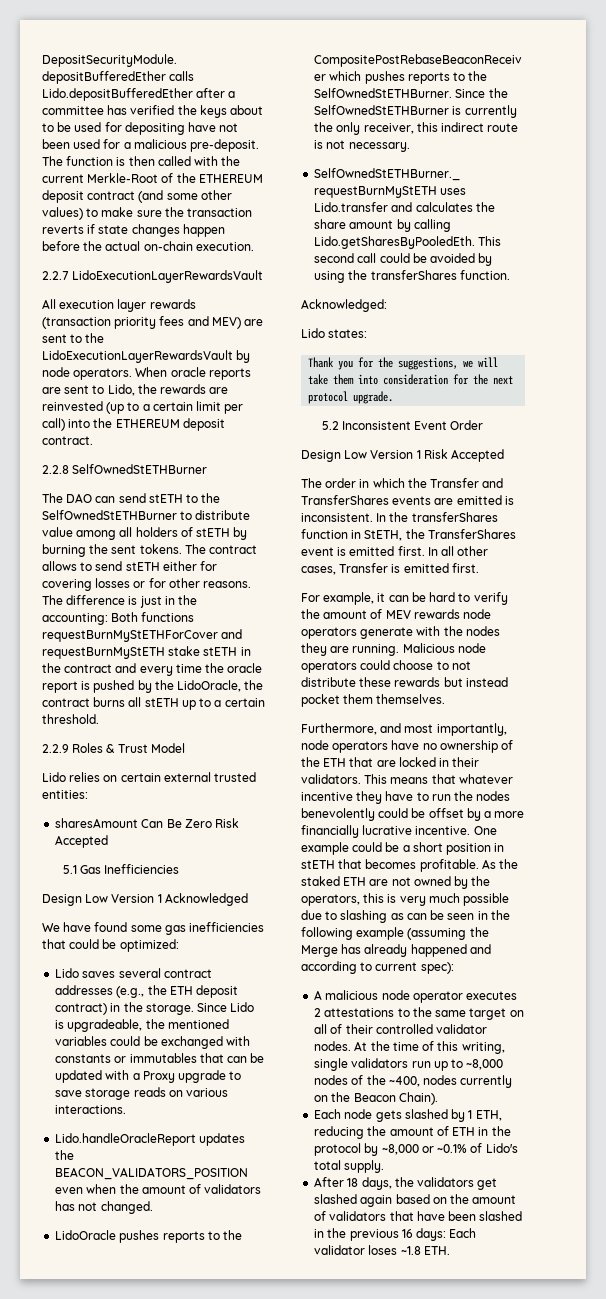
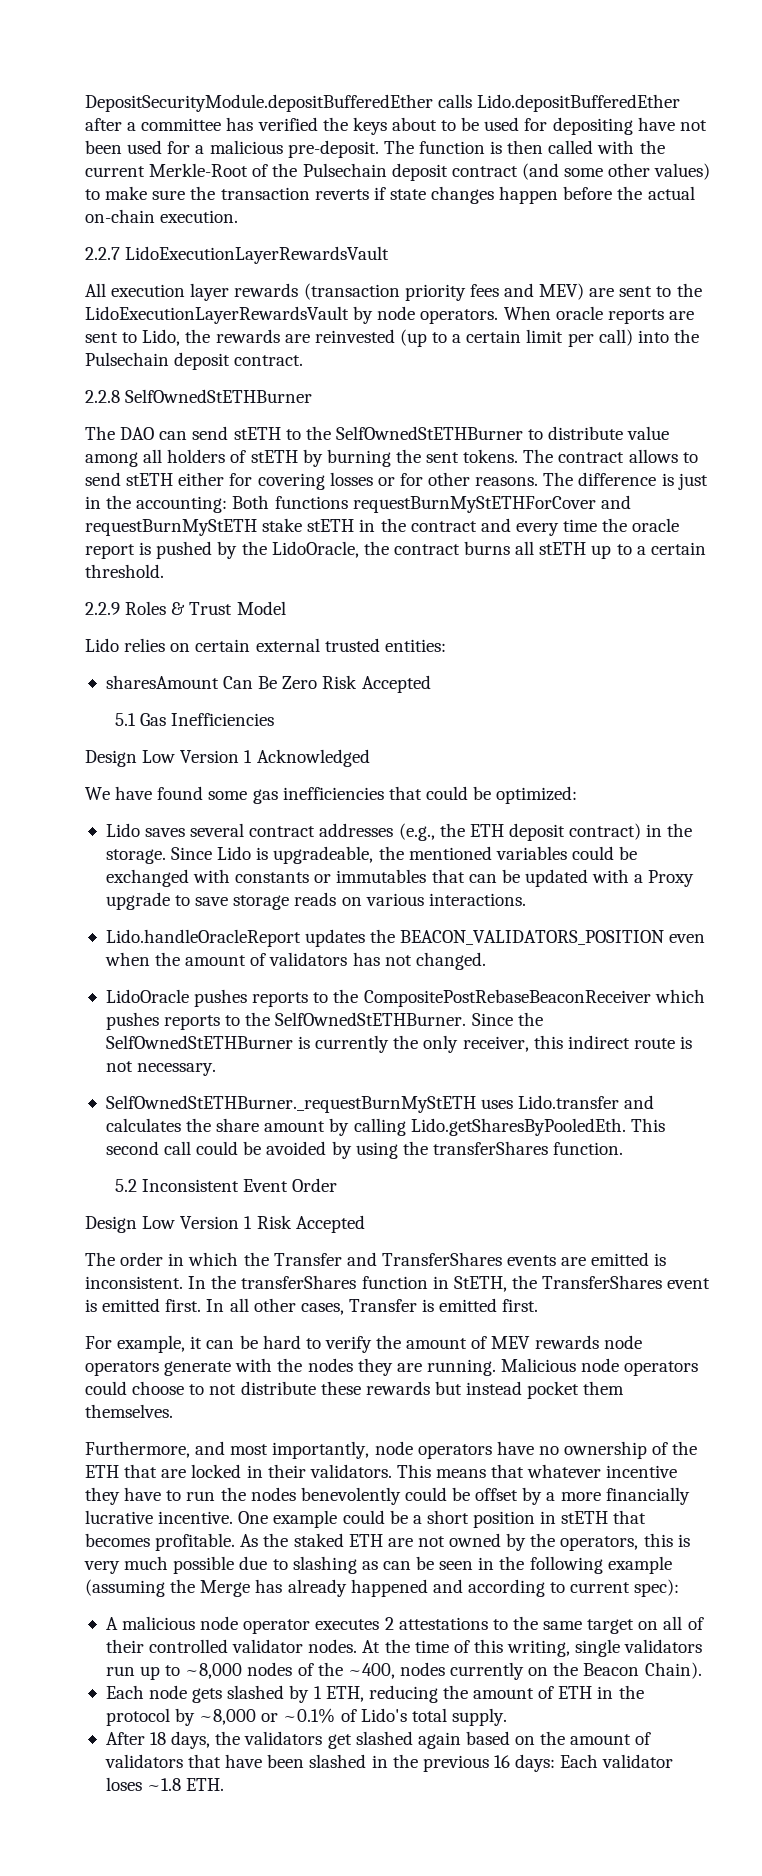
- The function is then called with the current Merkle-Root of the ETHEREUM deposit contract (and some other values) to make sure the transaction reverts if state changes happen before the actual on-chain execution.
+ The function is then called with the current Merkle-Root of the Pulsechain deposit contract (and some other values) to make sure the transaction reverts if state changes happen before the actual on-chain execution.
- When oracle reports are sent to Lido, the rewards are reinvested (up to a certain limit per call) into the ETHEREUM deposit contract.
+ When oracle reports are sent to Lido, the rewards are reinvested (up to a certain limit per call) into the Pulsechain deposit contract.
- Acknowledged:
- Lido states:
- Thank you for the suggestions, we will take them into consideration for the next protocol upgrade.

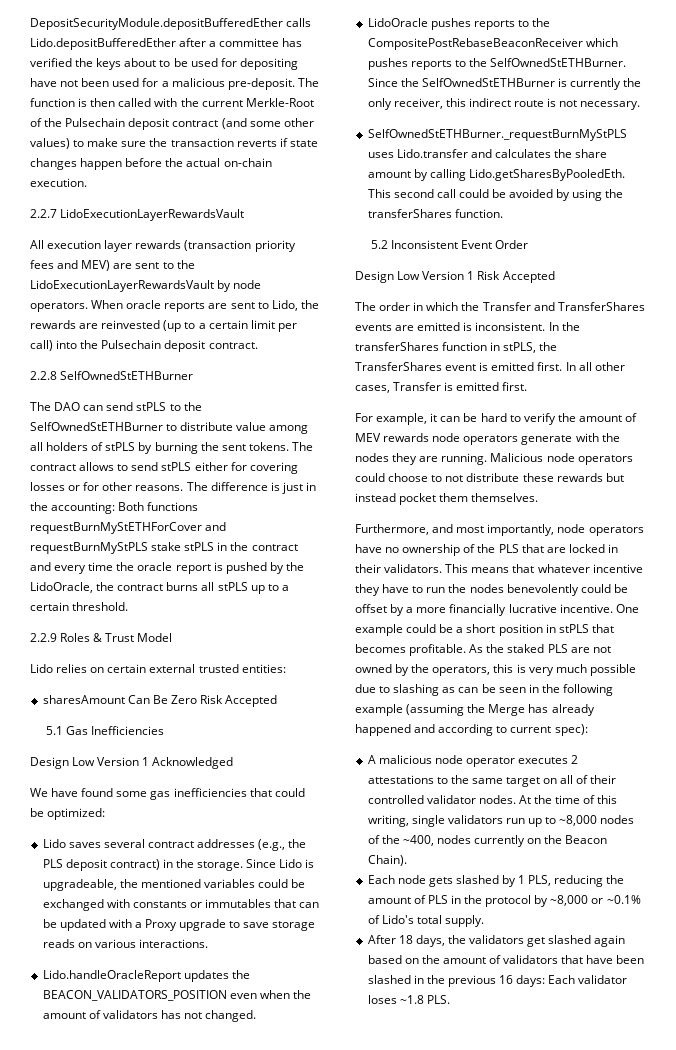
- The DAO can send stETH to the SelfOwnedStETHBurner to distribute value among all holders of stETH by burning the sent tokens.
+ The DAO can send stPLS to the SelfOwnedStETHBurner to distribute value among all holders of stPLS by burning the sent tokens.
- The contract allows to send stETH either for covering losses or for other reasons.
+ The contract allows to send stPLS either for covering losses or for other reasons.
- The difference is just in the accounting: Both functions requestBurnMyStETHForCover and requestBurnMyStETH stake stETH in the contract and every time the oracle report is pushed by the LidoOracle, the contract burns all stETH up to a certain threshold.
+ The difference is just in the accounting: Both functions requestBurnMyStETHForCover and requestBurnMyStPLS stake stPLS in the contract and every time the oracle report is pushed by the LidoOracle, the contract burns all stPLS up to a certain threshold.
- Lido saves several contract addresses (e.g., the ETH deposit contract) in the storage.
+ Lido saves several contract addresses (e.g., the PLS deposit contract) in the storage.
- SelfOwnedStETHBurner._requestBurnMyStETH uses Lido.transfer and calculates the share amount by calling Lido.getSharesByPooledEth. This second call could be avoided by using the transferShares function.
+ SelfOwnedStETHBurner._requestBurnMyStPLS uses Lido.transfer and calculates the share amount by calling Lido.getSharesByPooledEth. This second call could be avoided by using the transferShares function.
- In the transferShares function in StETH, the TransferShares event is emitted first.
+ In the transferShares function in stPLS, the TransferShares event is emitted first.
- Furthermore, and most importantly, node operators have no ownership of the ETH that are locked in their validators.
+ Furthermore, and most importantly, node operators have no ownership of the PLS that are locked in their validators.
- One example could be a short position in stETH that becomes profitable.
+ One example could be a short position in stPLS that becomes profitable.
- As the staked ETH are not owned by the operators, this is very much possible due to slashing as can be seen in the following example (assuming the Merge has already happened and according to current spec):
+ As the staked PLS are not owned by the operators, this is very much possible due to slashing as can be seen in the following example (assuming the Merge has already happened and according to current spec):
- Each node gets slashed by 1 ETH, reducing the amount of ETH in the protocol by ~8,000 or ~0.1% of Lido's total supply.
+ Each node gets slashed by 1 PLS, reducing the amount of PLS in the protocol by ~8,000 or ~0.1% of Lido's total supply.
- After 18 days, the validators get slashed again based on the amount of validators that have been slashed in the previous 16 days: Each validator loses ~1.8 ETH.
+ After 18 days, the validators get slashed again based on the amount of validators that have been slashed in the previous 16 days: Each validator loses ~1.8 PLS.

